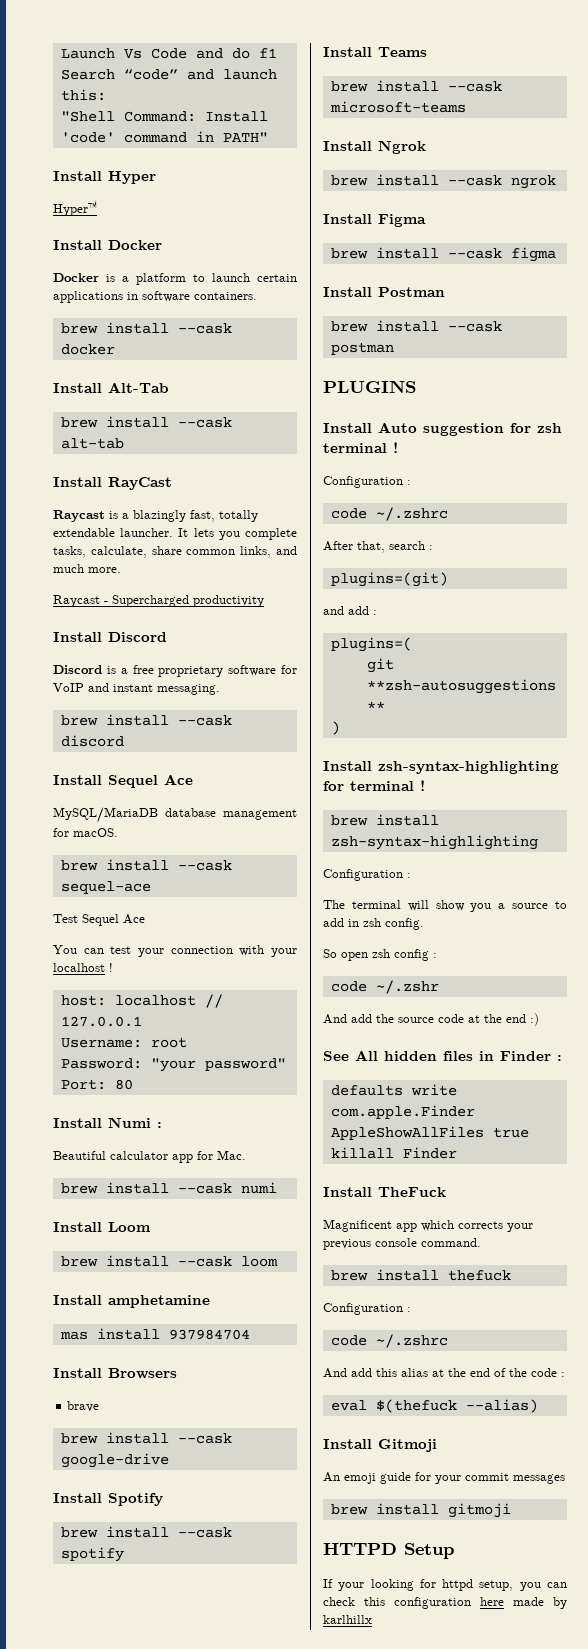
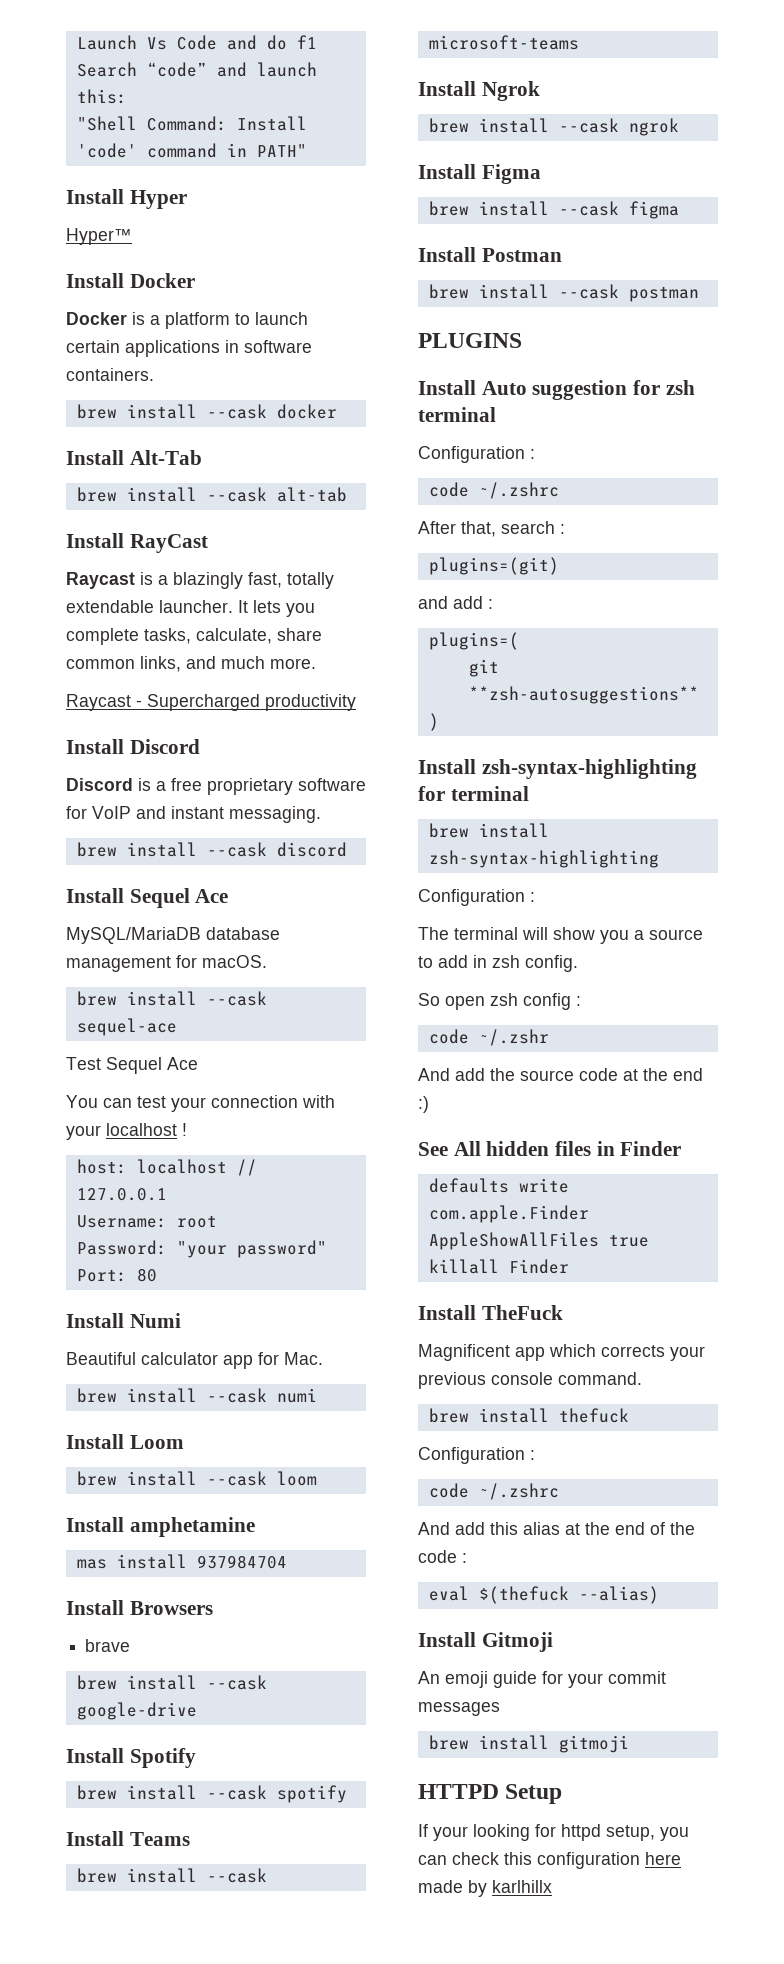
- Install Numi :
+ Install Numi
- Install Auto suggestion for zsh terminal !
+ Install Auto suggestion for zsh terminal
- Install zsh-syntax-highlighting for terminal !
+ Install zsh-syntax-highlighting for terminal
- See All hidden files in Finder :
+ See All hidden files in Finder

